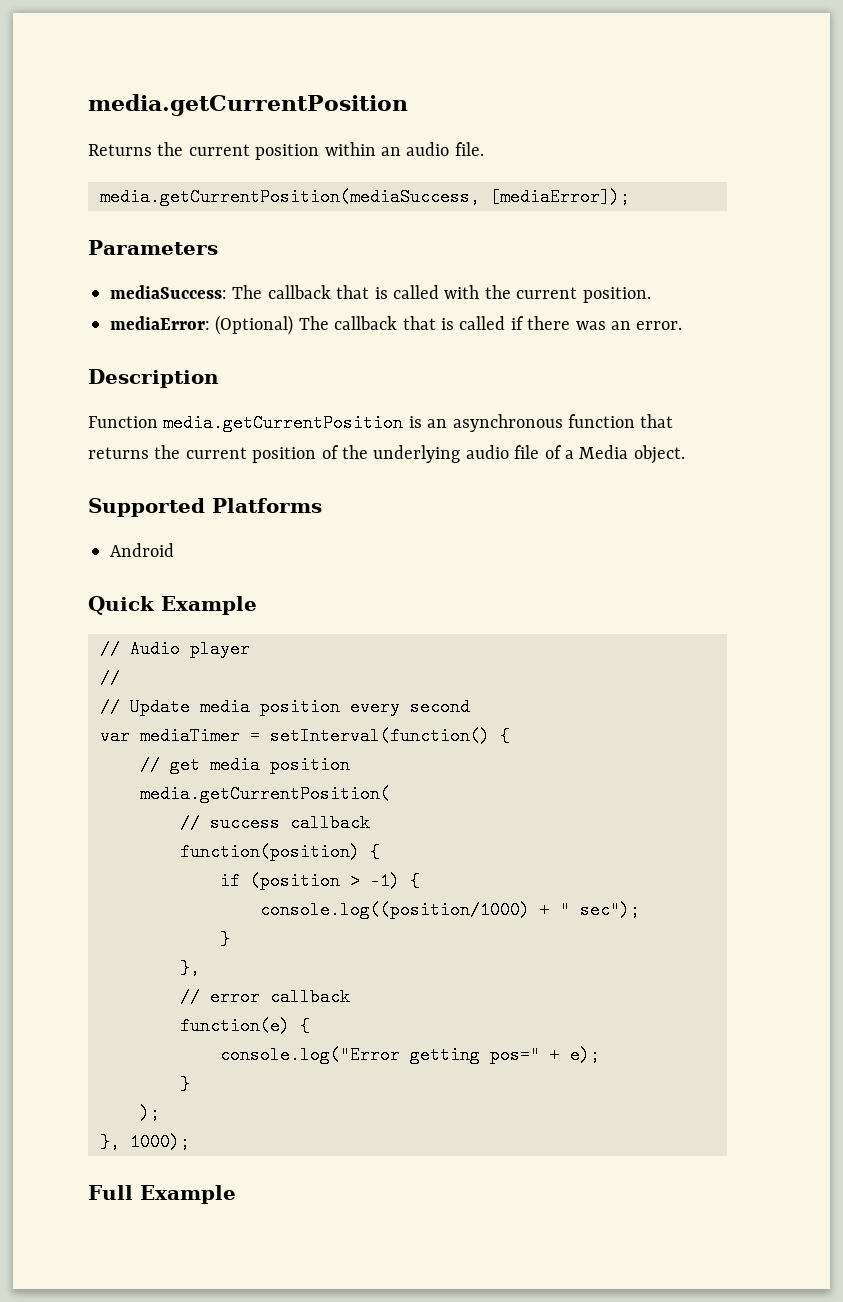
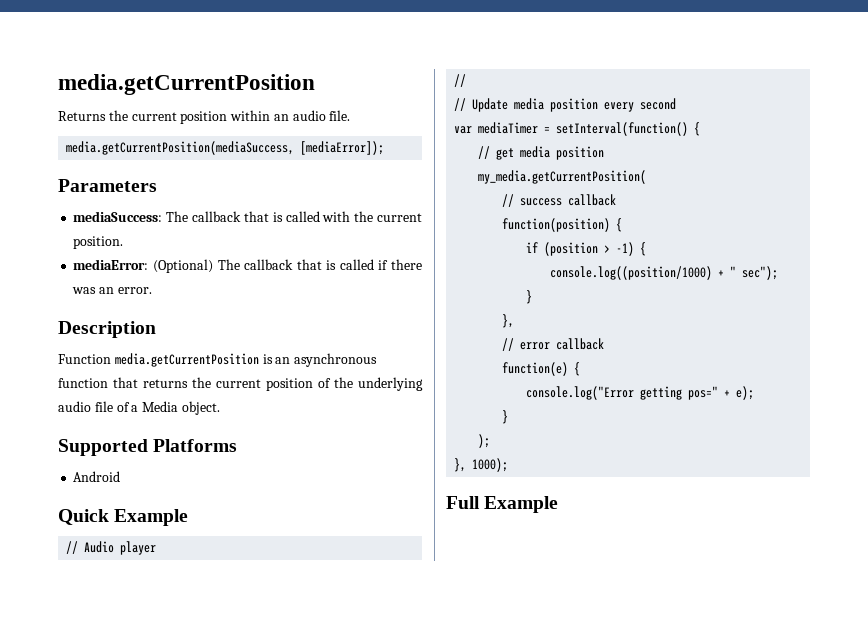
- media.getCurrentPosition(
+ my_media.getCurrentPosition(

